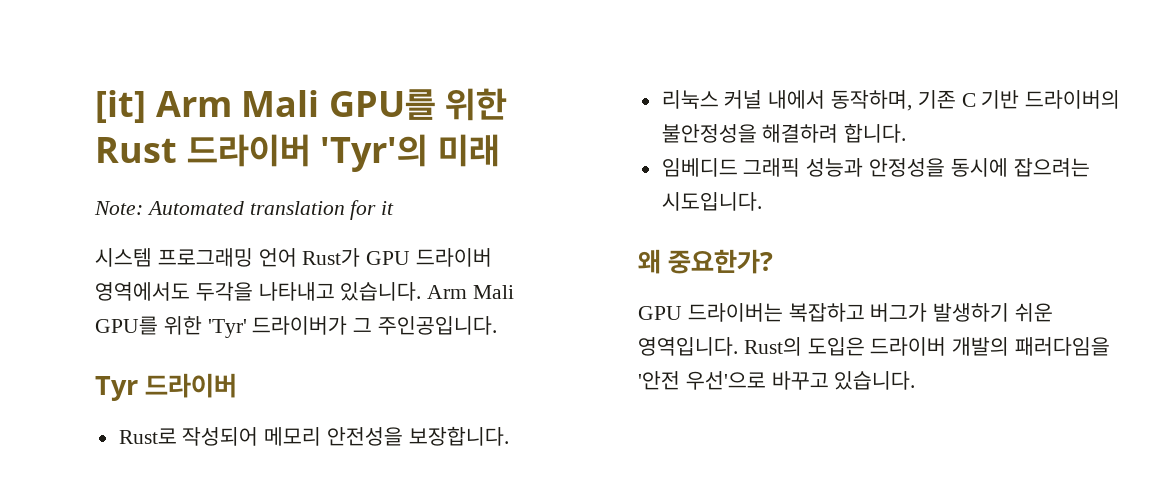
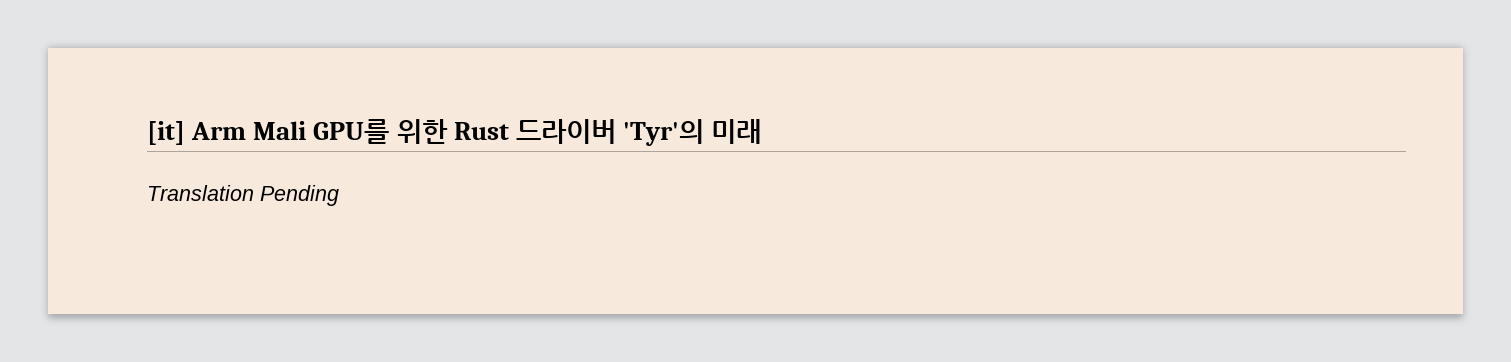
- Note: Automated translation for it
- 시스템 프로그래밍 언어 Rust가 GPU 드라이버 영역에서도 두각을 나타내고 있습니다. Arm Mali GPU를 위한 'Tyr' 드라이버가 그 주인공입니다.
- Tyr 드라이버
- Rust로 작성되어 메모리 안전성을 보장합니다.
- 리눅스 커널 내에서 동작하며, 기존 C 기반 드라이버의 불안정성을 해결하려 합니다.
- 임베디드 그래픽 성능과 안정성을 동시에 잡으려는 시도입니다.
- 왜 중요한가?
- GPU 드라이버는 복잡하고 버그가 발생하기 쉬운 영역입니다. Rust의 도입은 드라이버 개발의 패러다임을 '안전 우선'으로 바꾸고 있습니다.
+ Translation Pending

